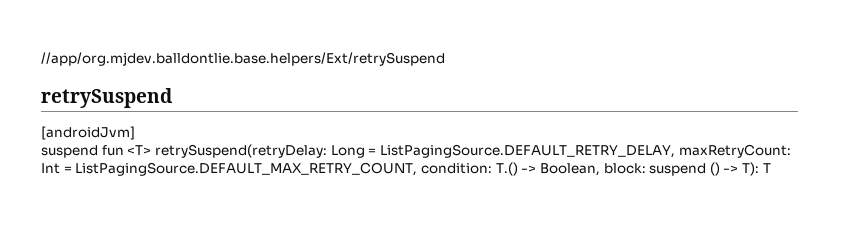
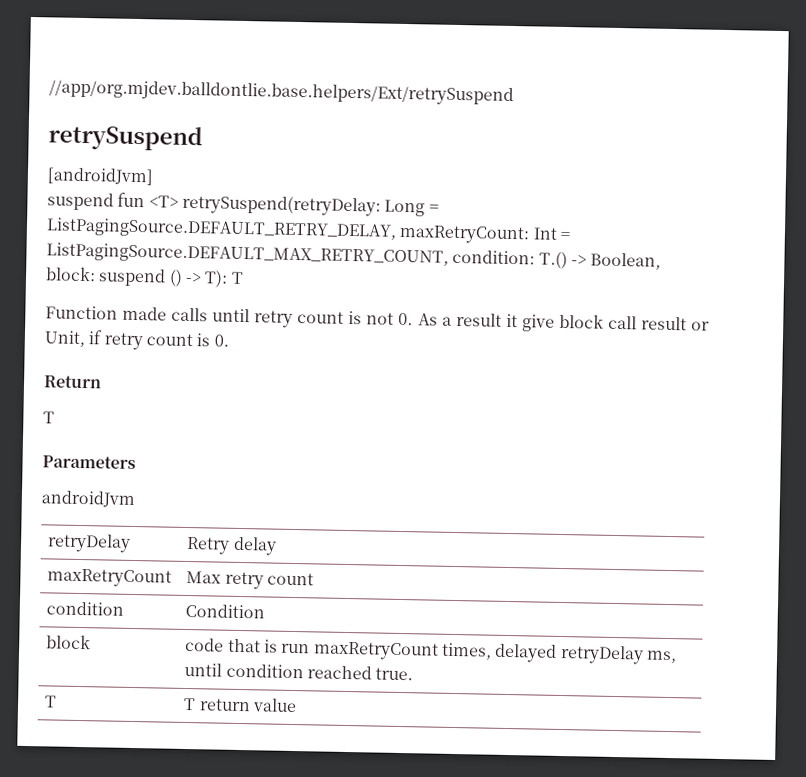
+ Function made calls until retry count is not 0. As a result it give block call result or Unit, if retry count is 0.
+ Return
+ T
+ Parameters
+ androidJvm
+ retryDelay | Retry delay
+ maxRetryCount | Max retry count
+ condition | Condition
+ block | code that is run maxRetryCount times, delayed retryDelay ms, until condition reached true.
+ T | T return value

